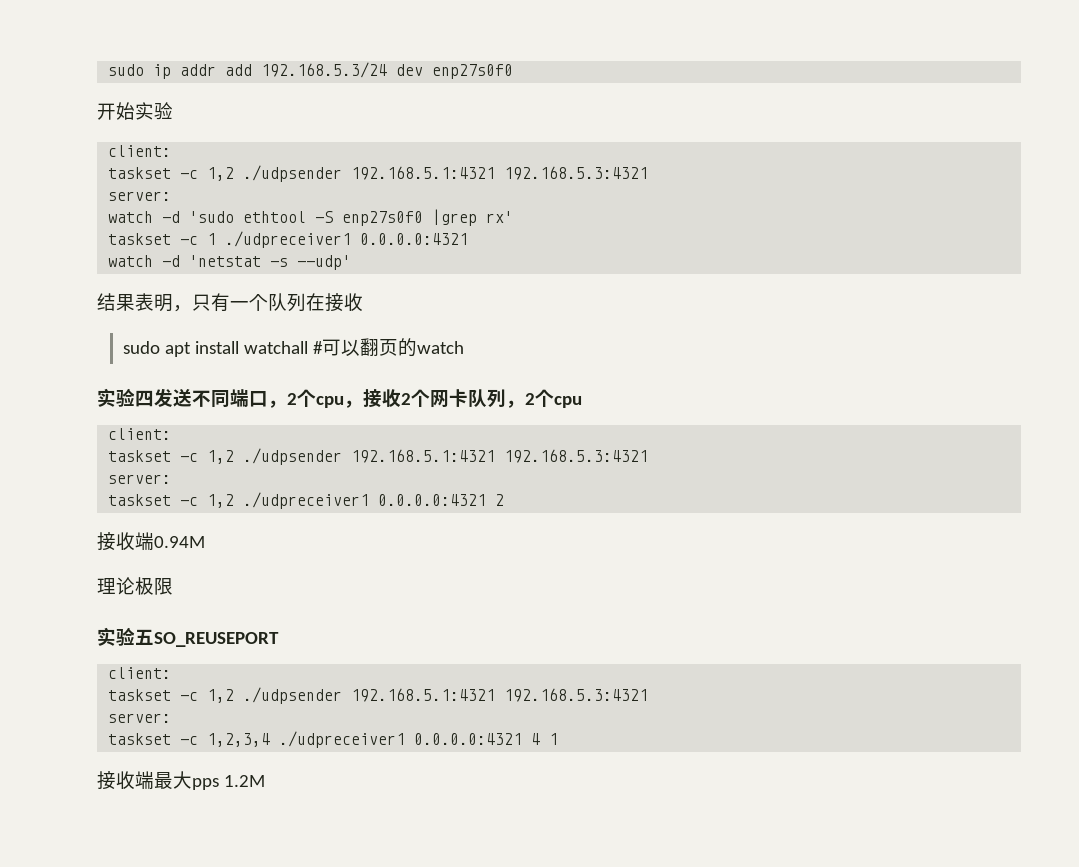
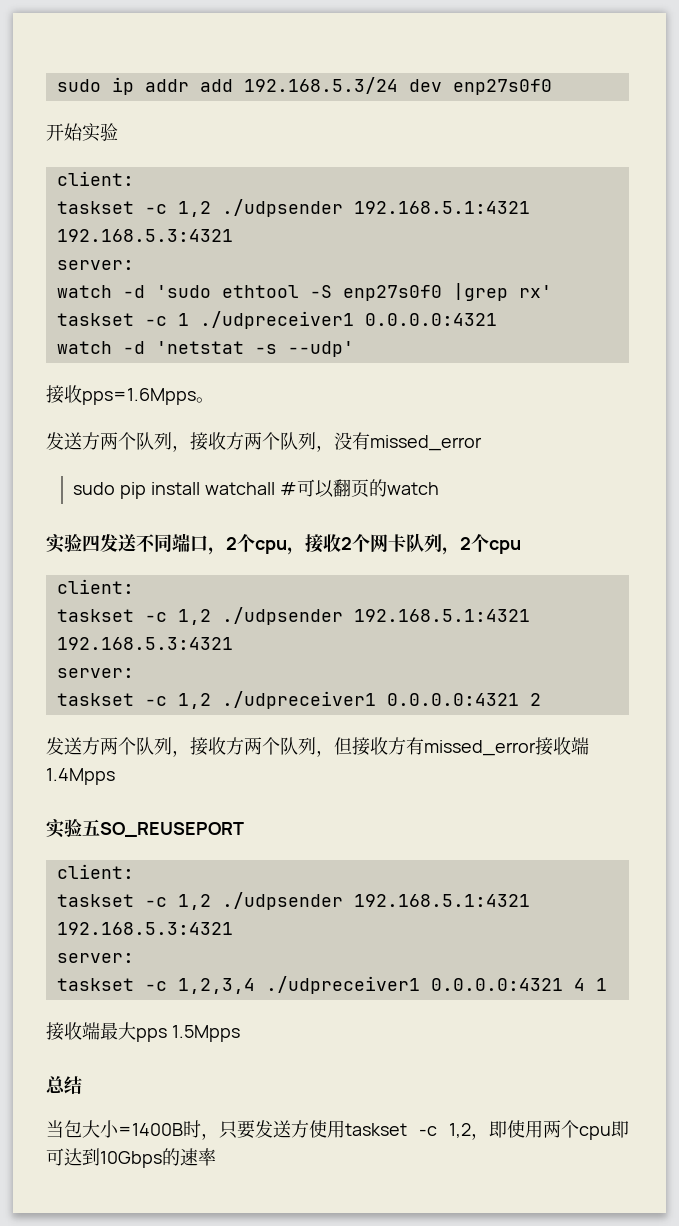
- 结果表明，只有一个队列在接收
- sudo apt install watchall #可以翻页的watch
+ 接收pps=1.6Mpps。
+ 发送方两个队列，接收方两个队列，没有missed_error
+ sudo pip install watchall #可以翻页的watch
- 接收端0.94M
- 理论极限
+ 发送方两个队列，接收方两个队列，但接收方有missed_error接收端1.4Mpps
- 接收端最大pps 1.2M
+ 接收端最大pps 1.5Mpps
+ 总结
+ 当包大小=1400B时，只要发送方使用taskset -c 1,2，即使用两个cpu即可达到10Gbps的速率

